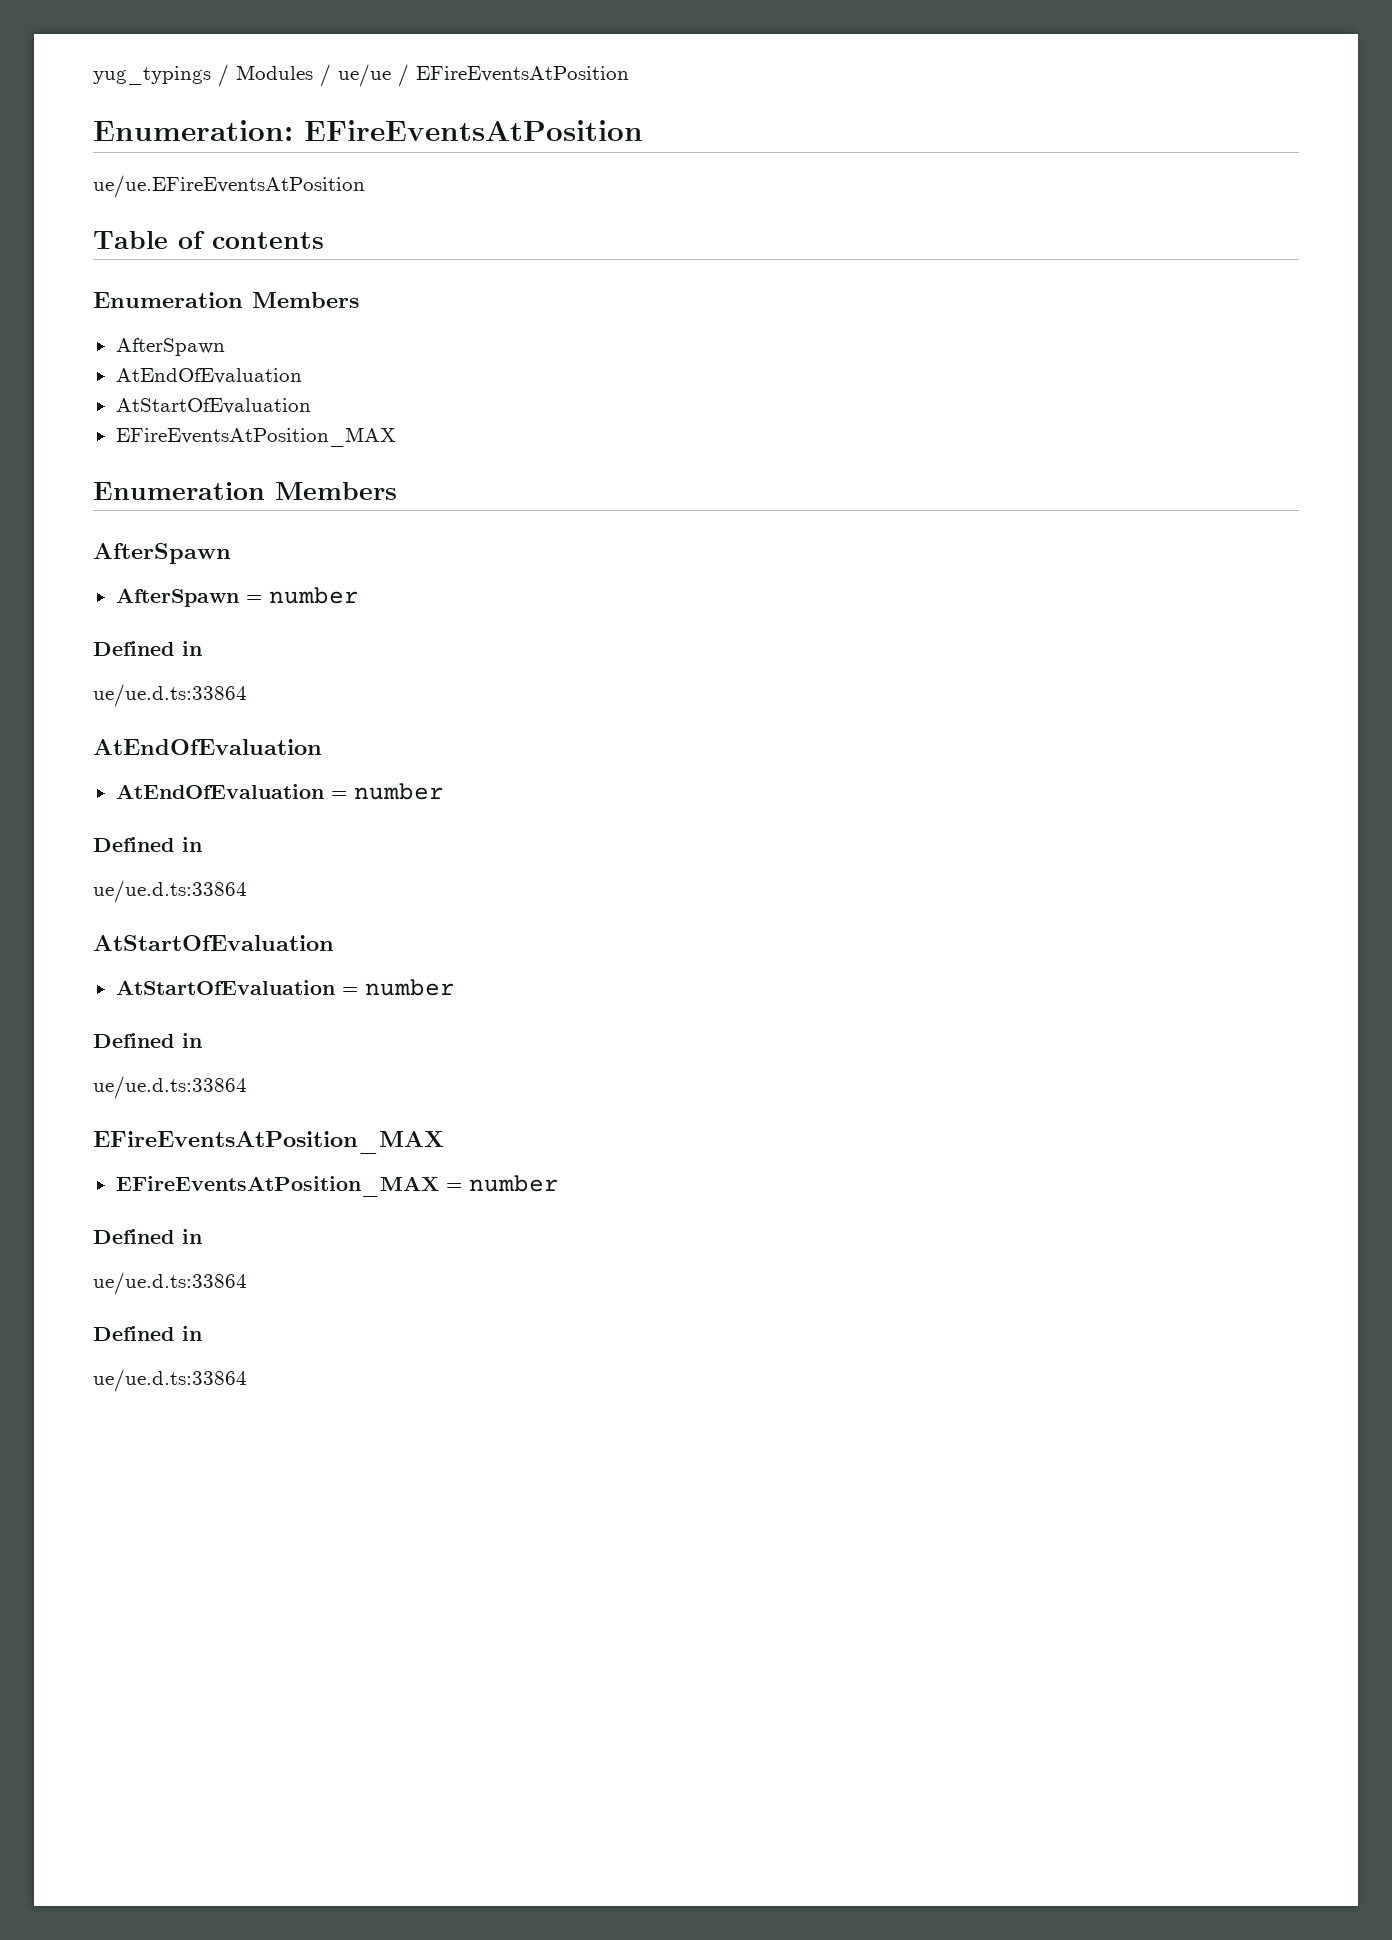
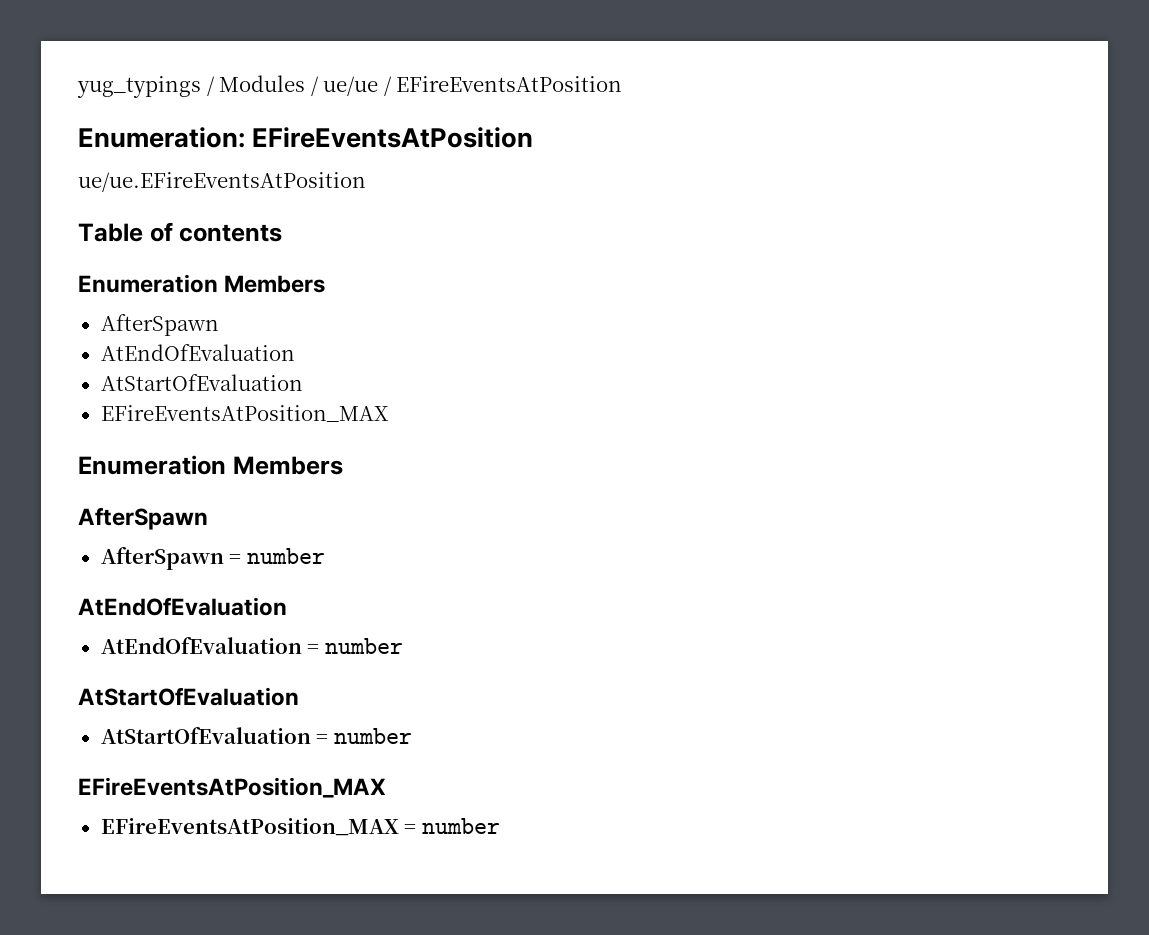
  AfterSpawn = number
- Defined in
- ue/ue.d.ts:33864
  AtEndOfEvaluation = number
- Defined in
- ue/ue.d.ts:33864
  AtStartOfEvaluation = number
- Defined in
- ue/ue.d.ts:33864
  EFireEventsAtPosition_MAX = number
- Defined in
- ue/ue.d.ts:33864
- Defined in
- ue/ue.d.ts:33864

